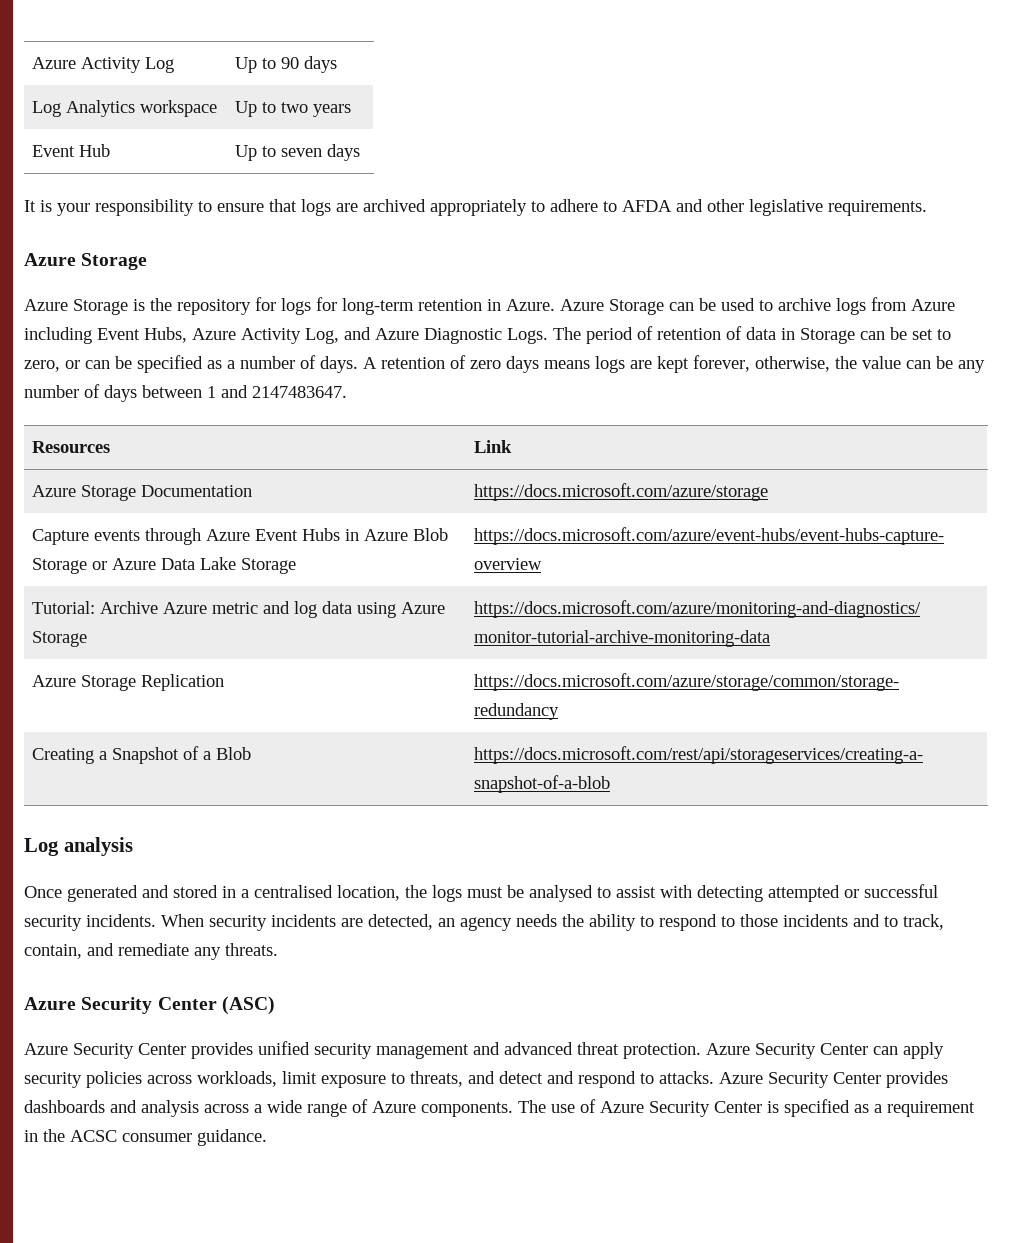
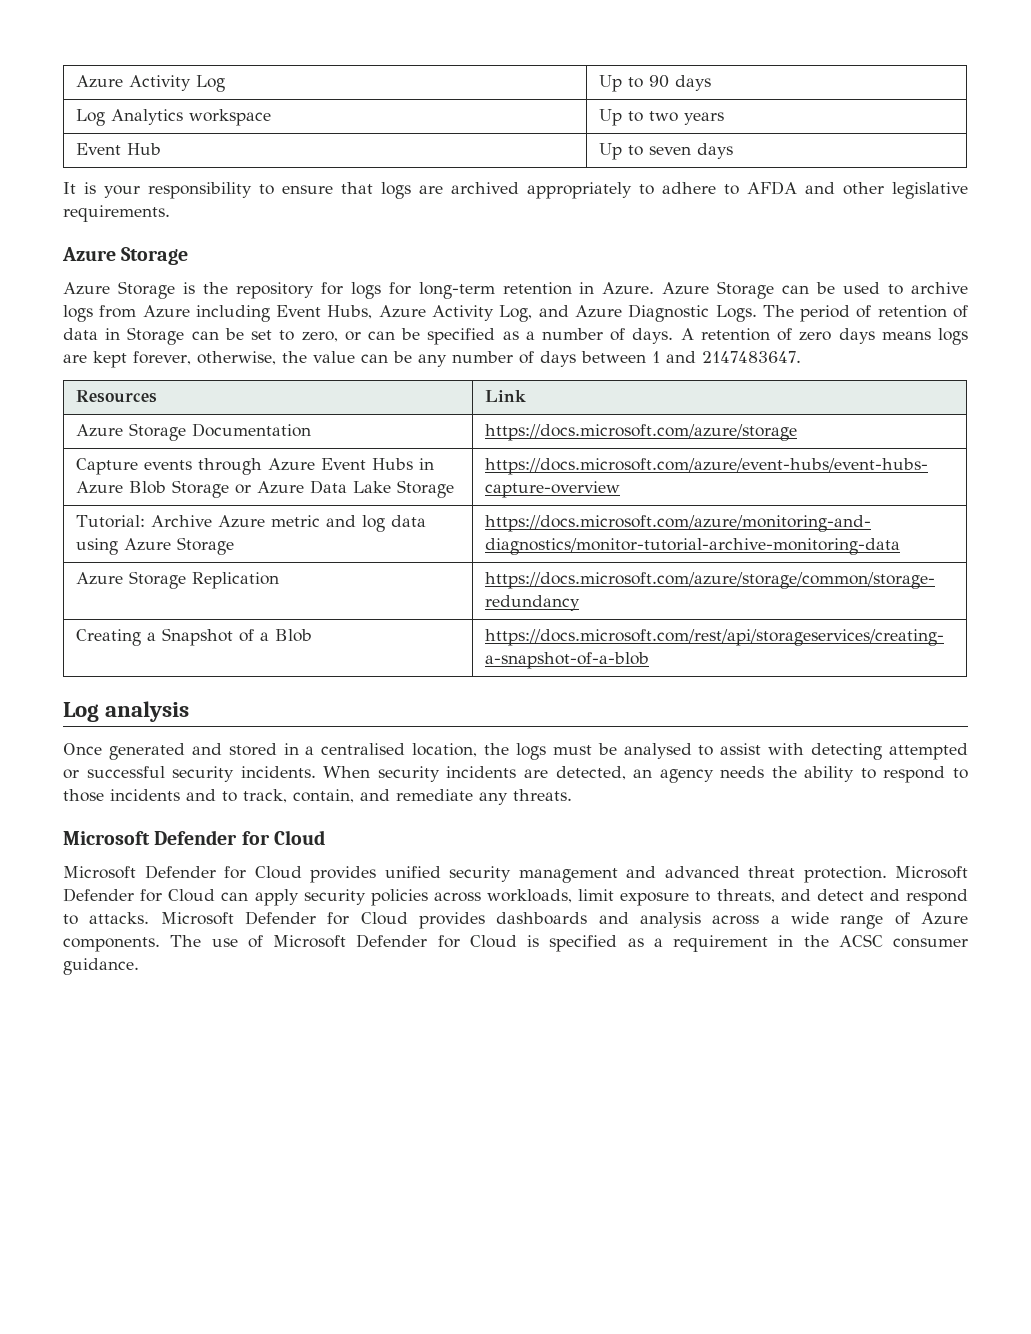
  When security incidents are detected, an agency needs the ability to respond to those incidents and to track, contain, and remediate any threats.
- Azure Security Center (ASC)
- Azure Security Center provides unified security management and advanced threat protection.
+ Microsoft Defender for Cloud
+ Microsoft Defender for Cloud provides unified security management and advanced threat protection.
- Azure Security Center can apply security policies across workloads, limit exposure to threats, and detect and respond to attacks.
+ Microsoft Defender for Cloud can apply security policies across workloads, limit exposure to threats, and detect and respond to attacks.
- Azure Security Center provides dashboards and analysis across a wide range of Azure components.
+ Microsoft Defender for Cloud provides dashboards and analysis across a wide range of Azure components.
- The use of Azure Security Center is specified as a requirement in the ACSC consumer guidance.
+ The use of Microsoft Defender for Cloud is specified as a requirement in the ACSC consumer guidance.

